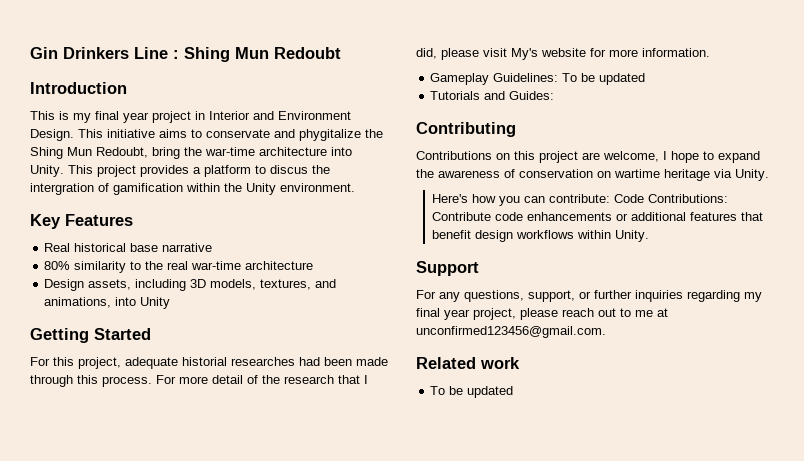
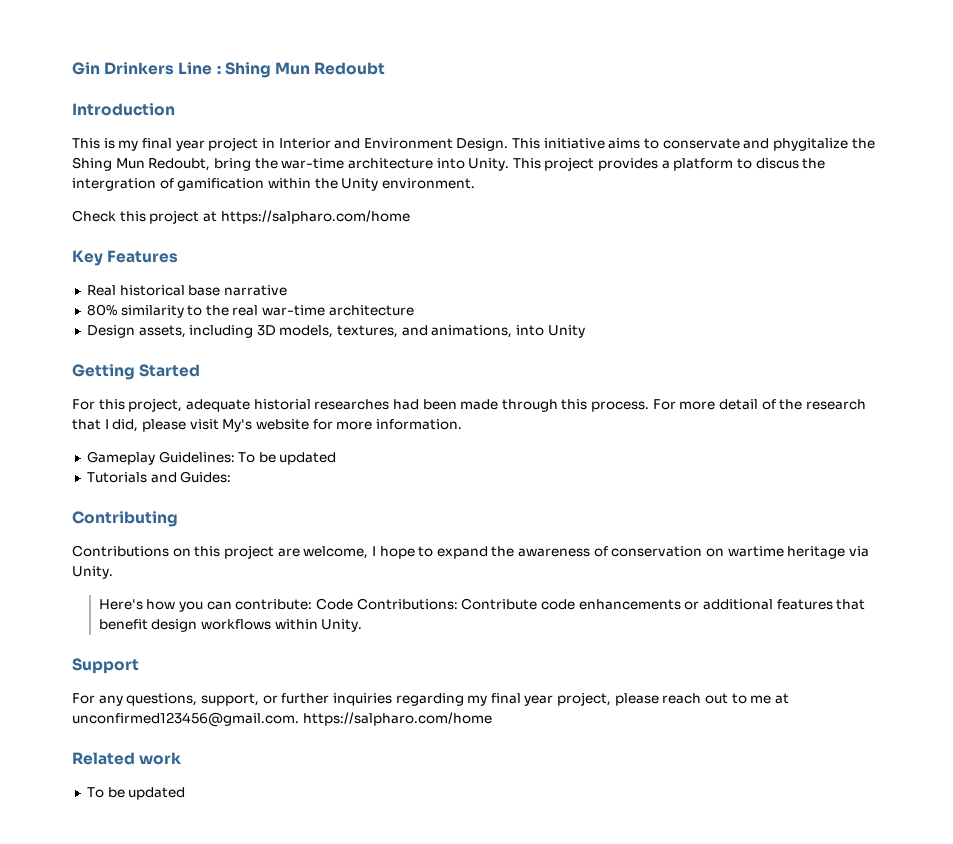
+ Check this project at https://salpharo.com/home
- For any questions, support, or further inquiries regarding my final year project, please reach out to me at unconfirmed123456@gmail.com.
+ For any questions, support, or further inquiries regarding my final year project, please reach out to me at unconfirmed123456@gmail.com. https://salpharo.com/home

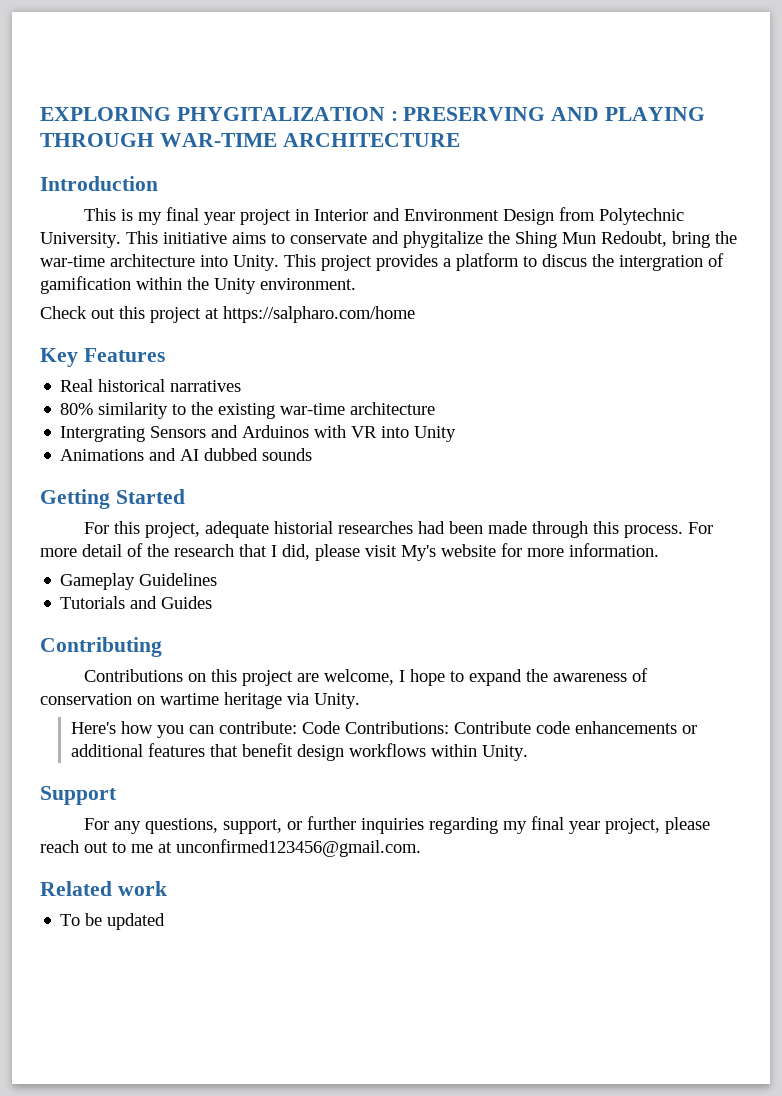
- Gin Drinkers Line : Shing Mun Redoubt
+ EXPLORING PHYGITALIZATION : PRESERVING AND PLAYING THROUGH WAR-TIME ARCHITECTURE
- This is my final year project in Interior and Environment Design.
+ This is my final year project in Interior and Environment Design from Polytechnic University.
- Check this project at https://salpharo.com/home
+ Check out this project at https://salpharo.com/home
- Real historical base narrative
+ Real historical narratives
- 80% similarity to the real war-time architecture
+ 80% similarity to the existing war-time architecture
- Design assets, including 3D models, textures, and animations, into Unity
+ Intergrating Sensors and Arduinos with VR into Unity
+ Animations and AI dubbed sounds
- Gameplay Guidelines: To be updated
+ Gameplay Guidelines
- Tutorials and Guides:
+ Tutorials and Guides
- For any questions, support, or further inquiries regarding my final year project, please reach out to me at unconfirmed123456@gmail.com. https://salpharo.com/home
+ For any questions, support, or further inquiries regarding my final year project, please reach out to me at unconfirmed123456@gmail.com.

